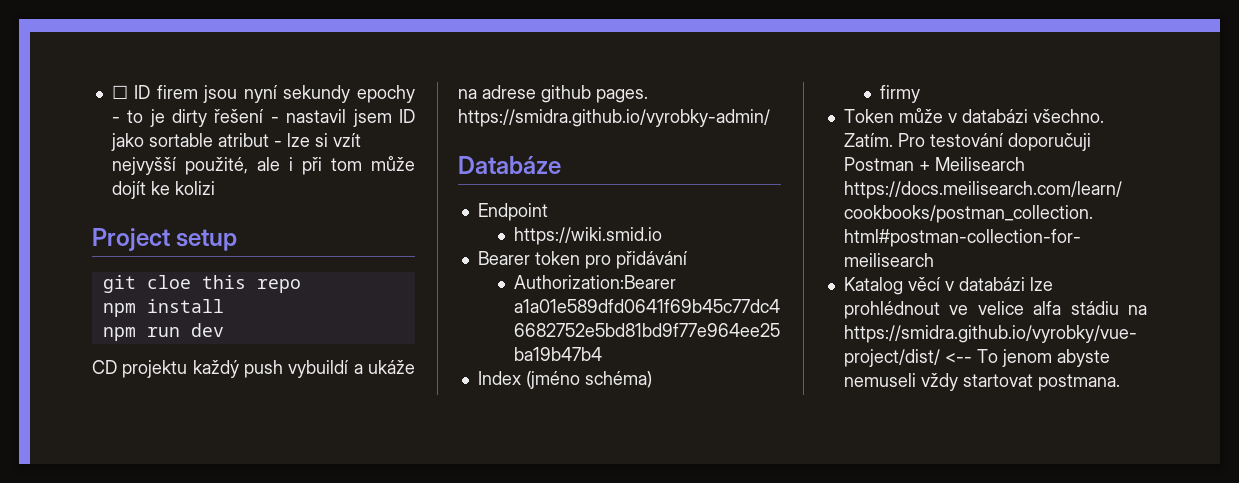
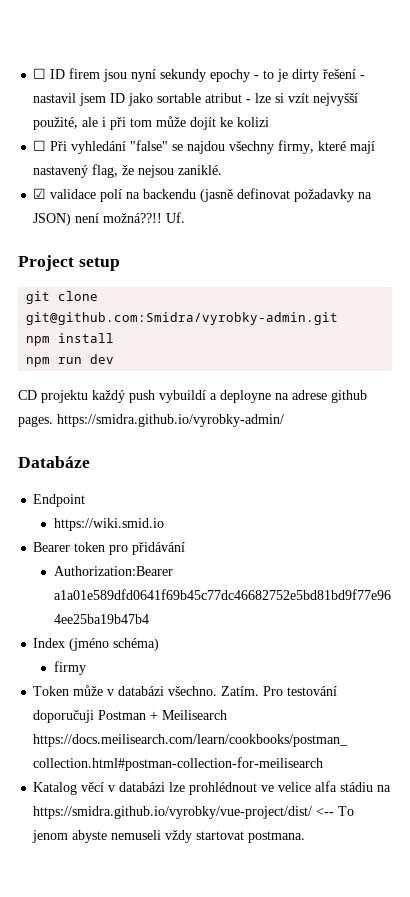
+ ☐ Při vyhledání "false" se najdou všechny firmy, které mají nastavený flag, že nejsou zaniklé.
+ ☑ validace polí na backendu (jasně definovat požadavky na JSON) není možná??!! Uf.
- git cloe this repo
+ git clone git@github.com:Smidra/vyrobky-admin.git
- CD projektu každý push vybuildí a ukáže na adrese github pages. https://smidra.github.io/vyrobky-admin/
+ CD projektu každý push vybuildí a deployne na adrese github pages. https://smidra.github.io/vyrobky-admin/

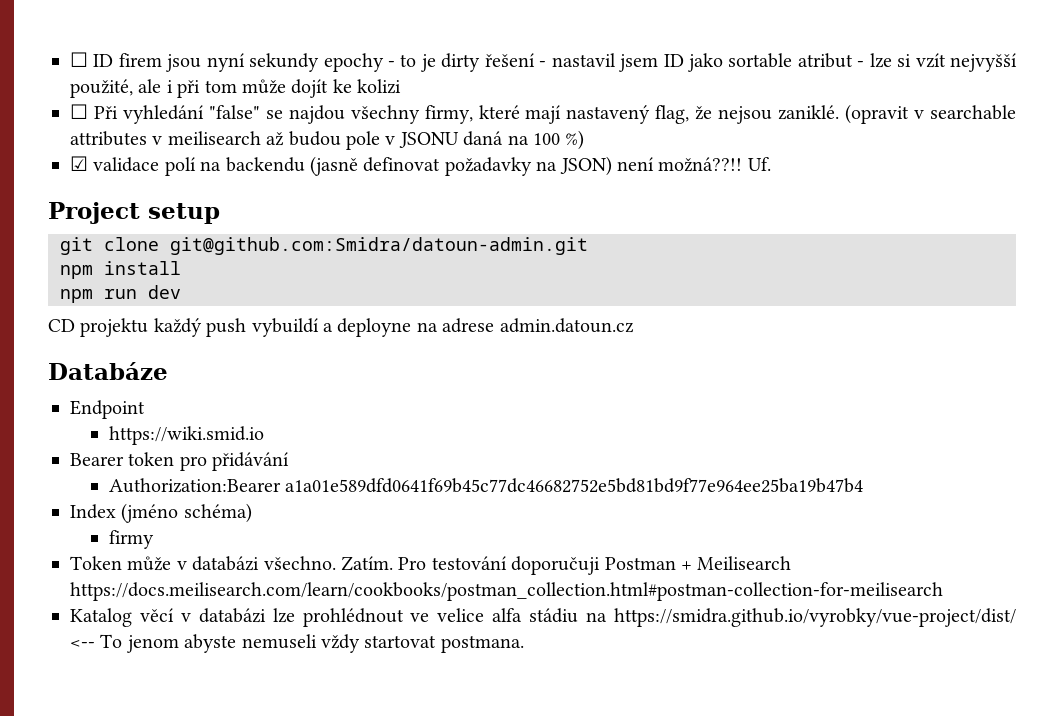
+ (opravit v searchable attributes v meilisearch až budou pole v JSONU daná na 100 %)
- git clone git@github.com:Smidra/vyrobky-admin.git
+ git clone git@github.com:Smidra/datoun-admin.git
- CD projektu každý push vybuildí a deployne na adrese github pages. https://smidra.github.io/vyrobky-admin/
+ CD projektu každý push vybuildí a deployne na adrese admin.datoun.cz

